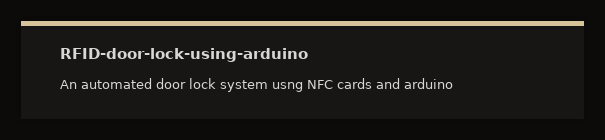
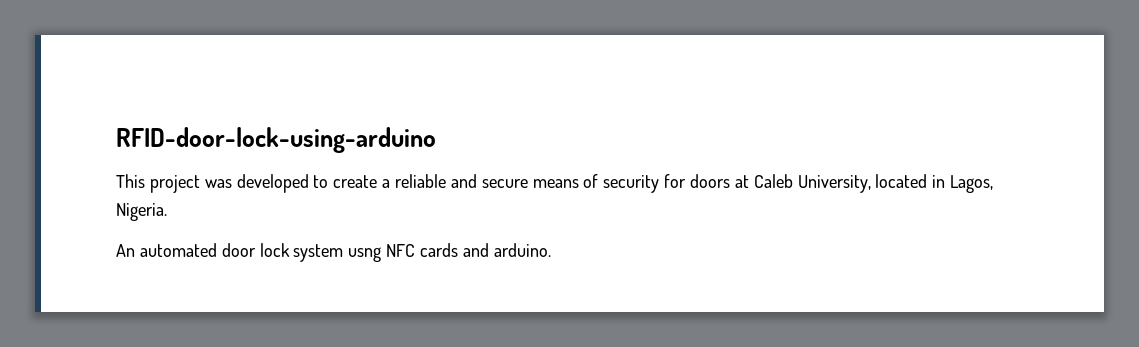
+ This project was developed to create a reliable and secure means of security for doors at Caleb University, located in Lagos, Nigeria.
- An automated door lock system usng NFC cards and arduino
+ An automated door lock system usng NFC cards and arduino.

